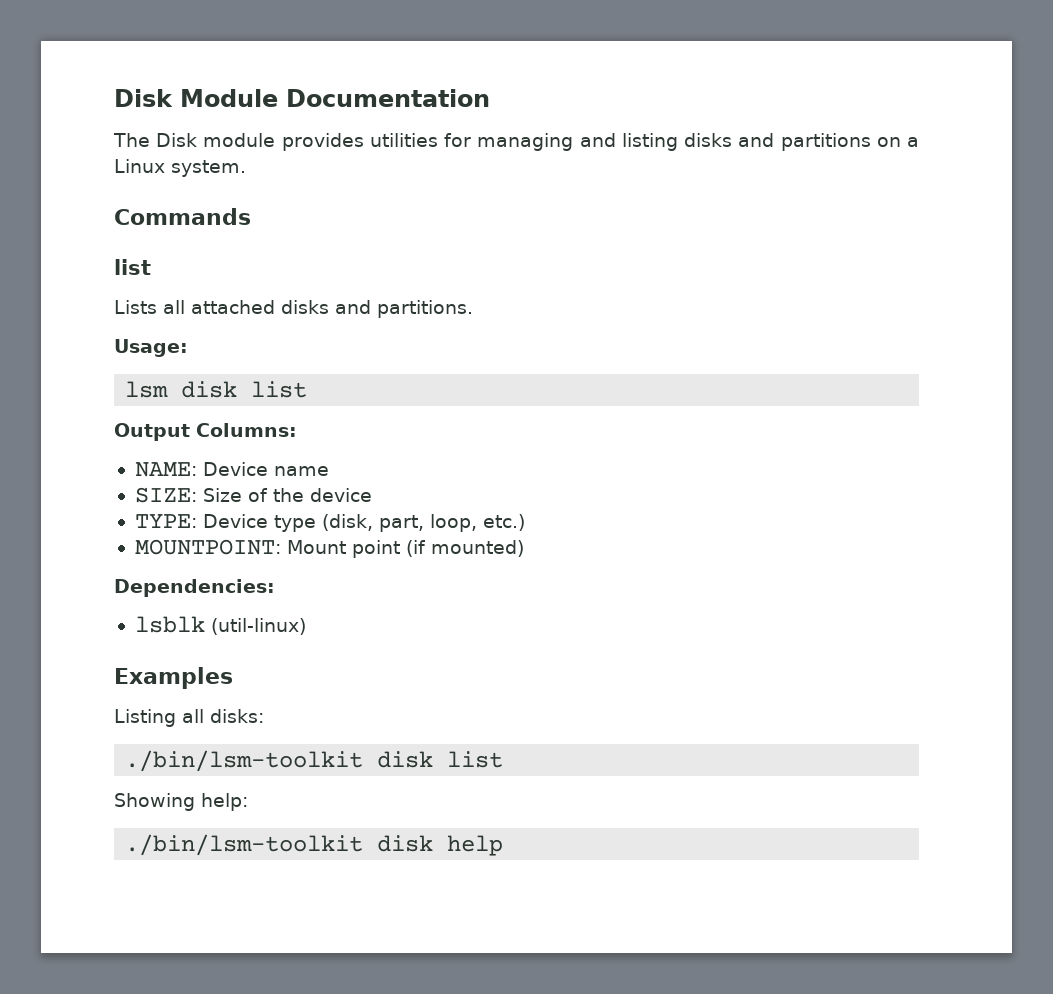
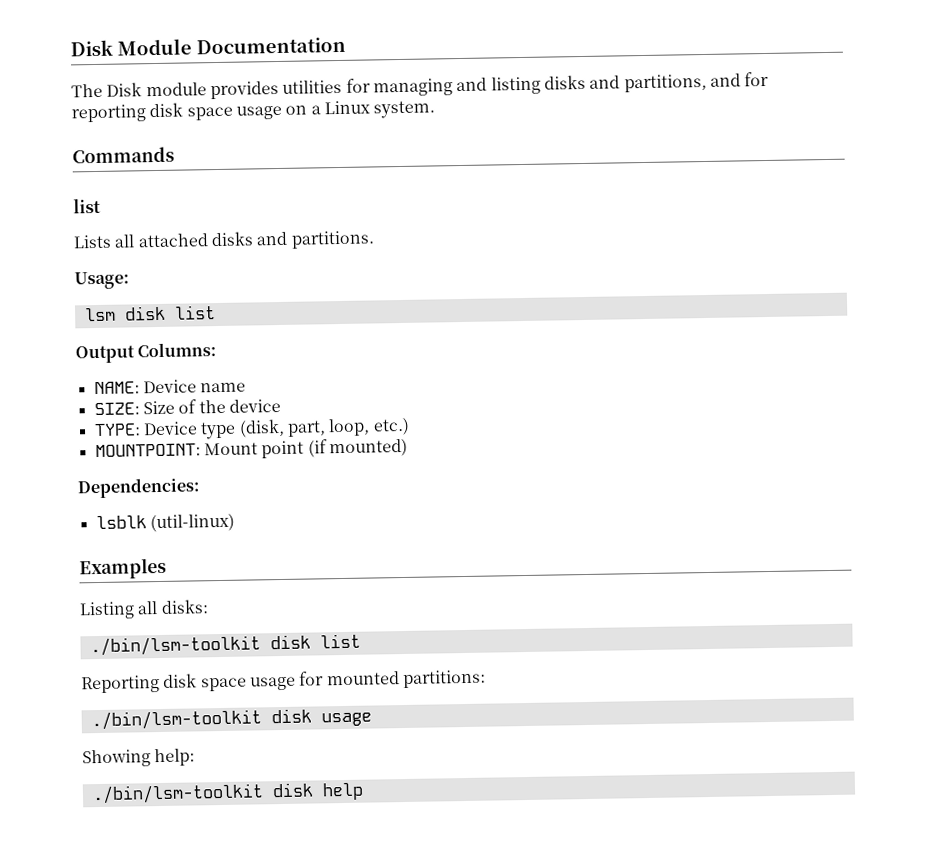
- The Disk module provides utilities for managing and listing disks and partitions on a Linux system.
+ The Disk module provides utilities for managing and listing disks and partitions, and for reporting disk space usage on a Linux system.
+ Reporting disk space usage for mounted partitions:
+ ./bin/lsm-toolkit disk usage

